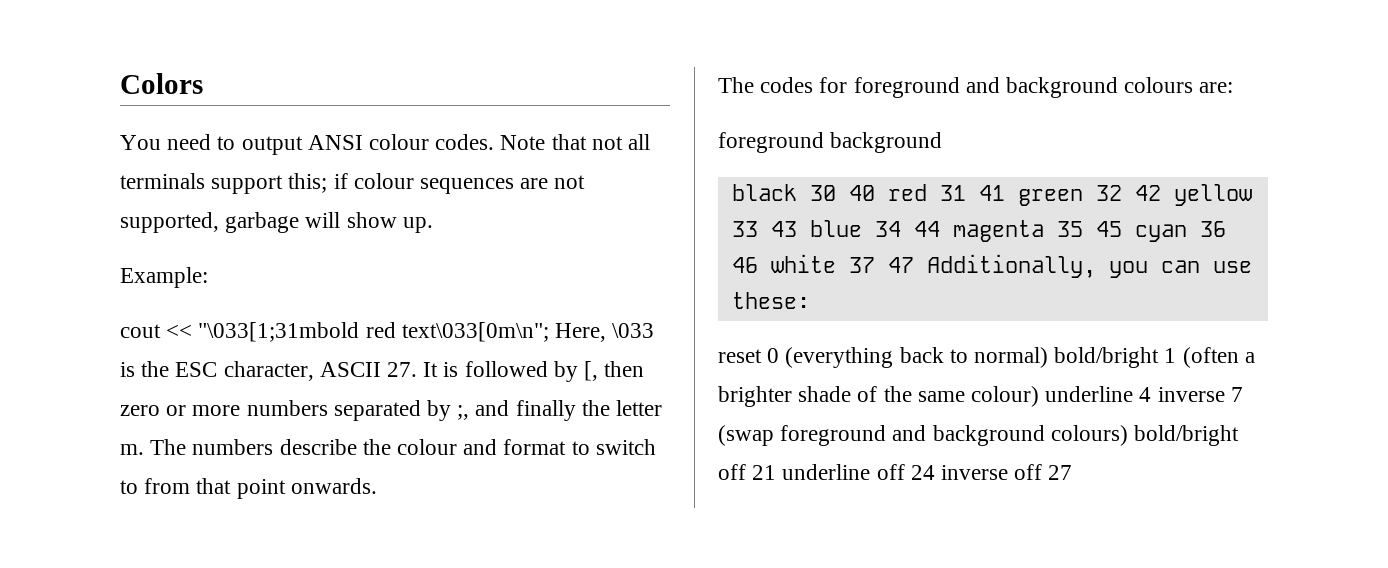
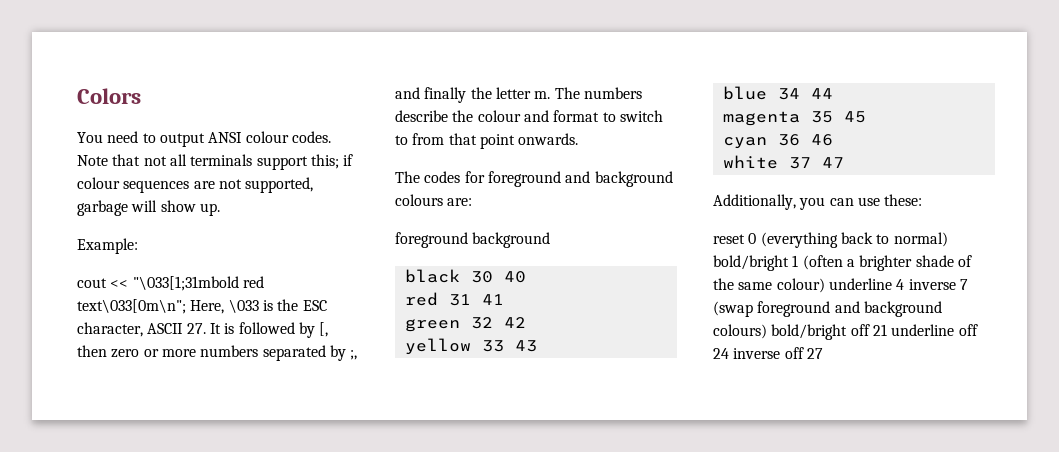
- black 30 40 red 31 41 green 32 42 yellow 33 43 blue 34 44 magenta 35 45 cyan 36 46 white 37 47 Additionally, you can use these:
+ black 30 40
+ red 31 41
+ green 32 42
+ yellow 33 43
+ blue 34 44
+ magenta 35 45
+ cyan 36 46
+ white 37 47
+ Additionally, you can use these:

